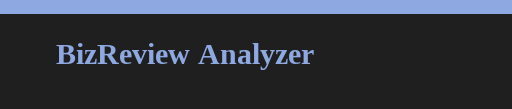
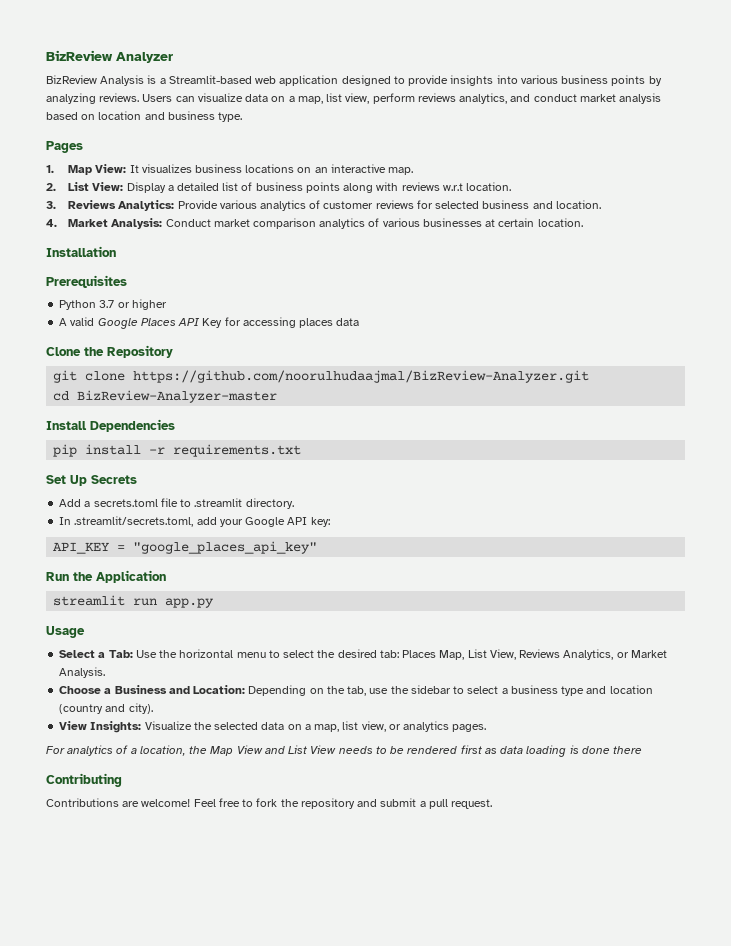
+ BizReview Analysis is a Streamlit-based web application designed to provide insights into various business points by analyzing reviews. Users can visualize data on a map, list view, perform reviews analytics, and conduct market analysis based on location and business type.
+ Pages
+ 1. Map View: It visualizes business locations on an interactive map.
+ 2. List View: Display a detailed list of business points along with reviews w.r.t location.
+ 3. Reviews Analytics: Provide various analytics of customer reviews for selected business and location.
+ 4. Market Analysis: Conduct market comparison analytics of various businesses at certain location.
+ Installation
+ Prerequisites
+ Python 3.7 or higher
+ A valid Google Places API Key for accessing places data
+ Clone the Repository
+ git clone https://github.com/noorulhudaajmal/BizReview-Analyzer.git
+ cd BizReview-Analyzer-master
+ Install Dependencies
+ pip install -r requirements.txt
+ Set Up Secrets
+ Add a secrets.toml file to .streamlit directory.
+ In .streamlit/secrets.toml, add your Google API key:
+ API_KEY = "google_places_api_key"
+ Run the Application
+ streamlit run app.py
+ Usage
+ Select a Tab: Use the horizontal menu to select the desired tab: Places Map, List View, Reviews Analytics, or Market Analysis.
+ Choose a Business and Location: Depending on the tab, use the sidebar to select a business type and location (country and city).
+ View Insights: Visualize the selected data on a map, list view, or analytics pages.
+ For analytics of a location, the Map View and List View needs to be rendered first as data loading is done there
+ Contributing
+ Contributions are welcome! Feel free to fork the repository and submit a pull request.

